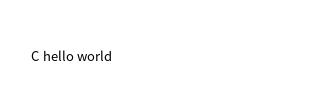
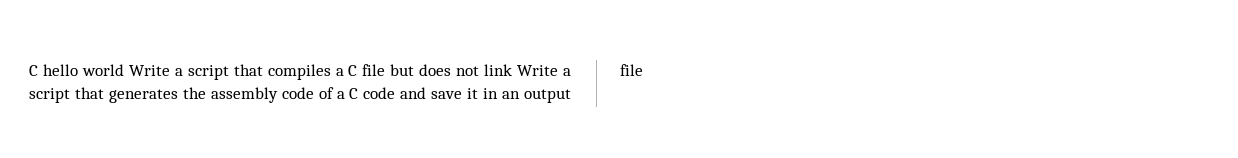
- C hello world
+ C hello world Write a script that compiles a C file but does not link Write a script that generates the assembly code of a C code and save it in an output file

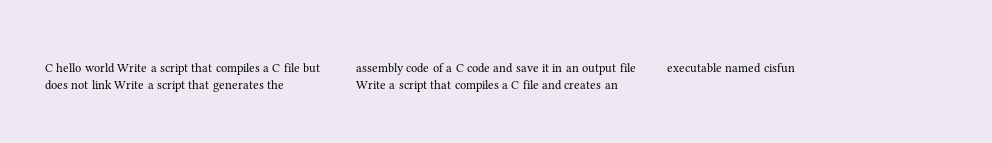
- C hello world Write a script that compiles a C file but does not link Write a script that generates the assembly code of a C code and save it in an output file
+ C hello world Write a script that compiles a C file but does not link Write a script that generates the assembly code of a C code and save it in an output file Write a script that compiles a C file and creates an executable named cisfun

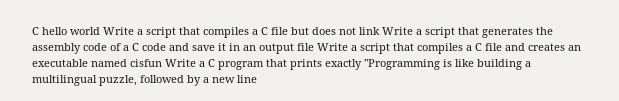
- C hello world Write a script that compiles a C file but does not link Write a script that generates the assembly code of a C code and save it in an output file Write a script that compiles a C file and creates an executable named cisfun
+ C hello world Write a script that compiles a C file but does not link Write a script that generates the assembly code of a C code and save it in an output file Write a script that compiles a C file and creates an executable named cisfun Write a C program that prints exactly "Programming is like building a multilingual puzzle, followed by a new line

